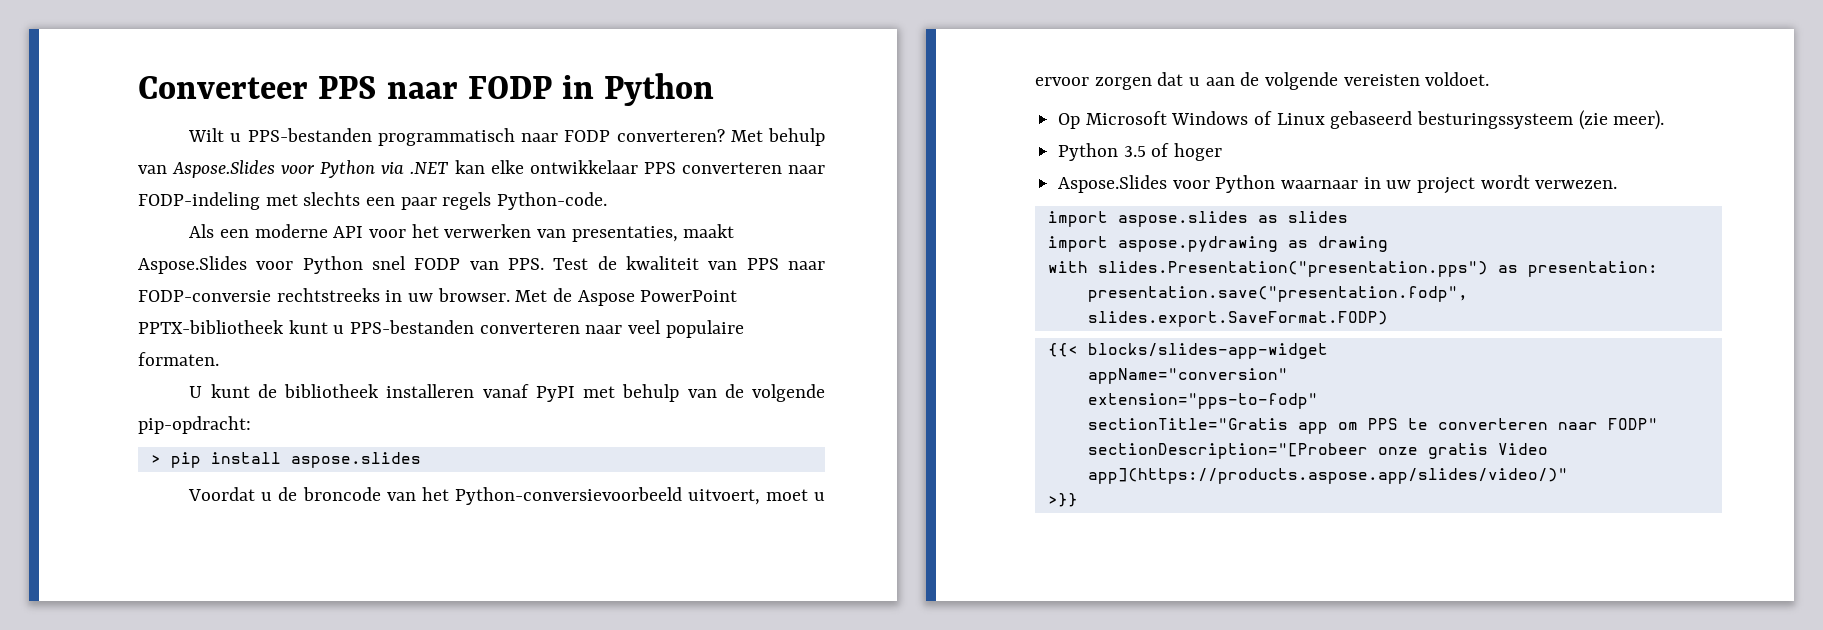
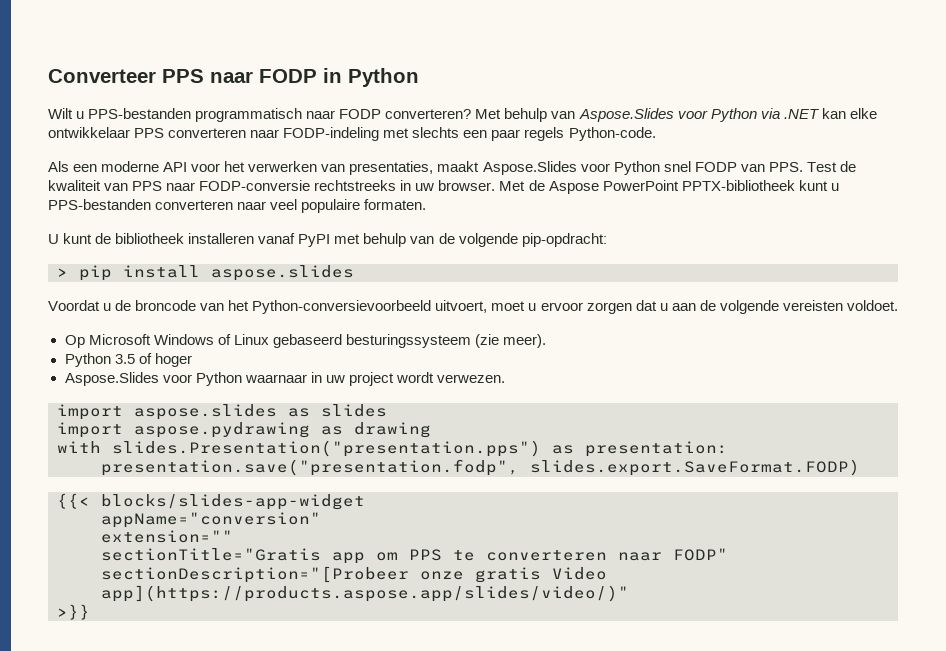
- extension="pps-to-fodp"
+ extension=""

